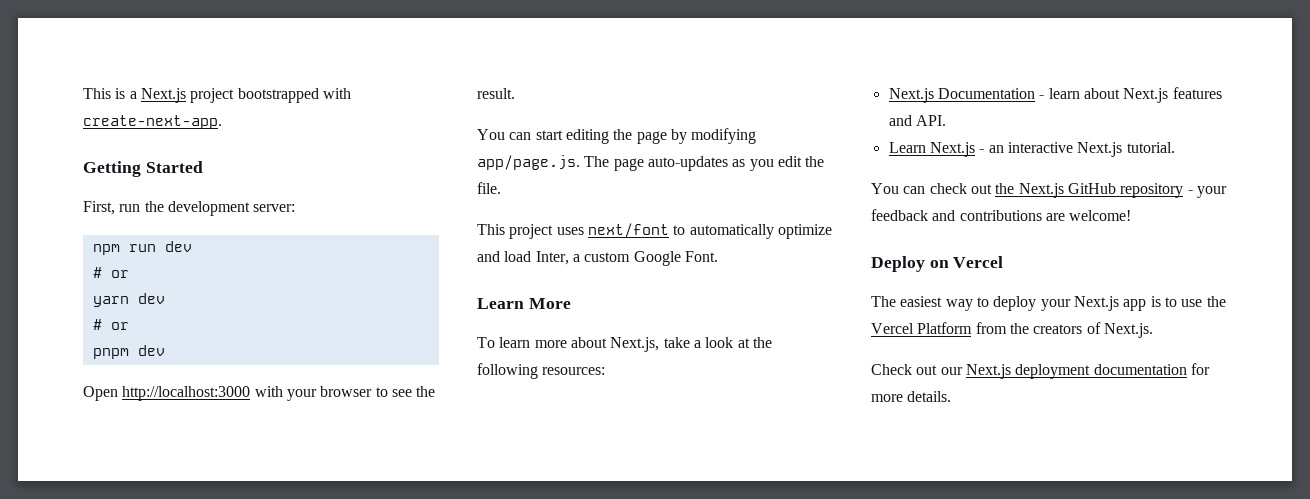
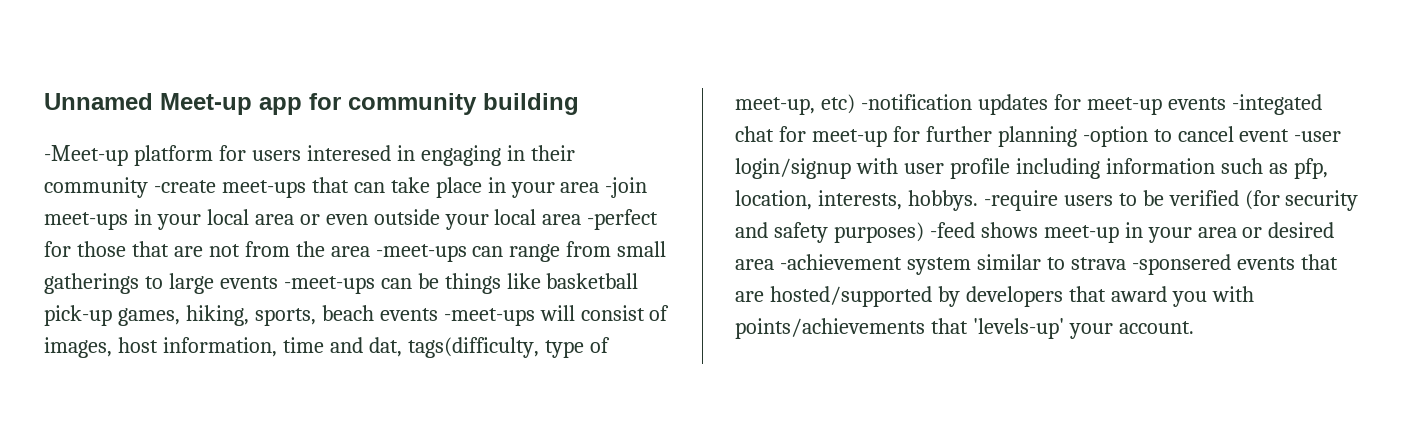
- This is a Next.js project bootstrapped with create-next-app.
- Getting Started
- First, run the development server:
- npm run dev
- # or
- yarn dev
- # or
- pnpm dev
- Open http://localhost:3000 with your browser to see the result.
- You can start editing the page by modifying app/page.js. The page auto-updates as you edit the file.
- This project uses next/font to automatically optimize and load Inter, a custom Google Font.
- Learn More
- To learn more about Next.js, take a look at the following resources:
- Next.js Documentation - learn about Next.js features and API.
- Learn Next.js - an interactive Next.js tutorial.
- You can check out the Next.js GitHub repository - your feedback and contributions are welcome!
- Deploy on Vercel
- The easiest way to deploy your Next.js app is to use the Vercel Platform from the creators of Next.js.
- Check out our Next.js deployment documentation for more details.
+ Unnamed Meet-up app for community building
+ -Meet-up platform for users interesed in engaging in their community -create meet-ups that can take place in your area -join meet-ups in your local area or even outside your local area -perfect for those that are not from the area -meet-ups can range from small gatherings to large events -meet-ups can be things like basketball pick-up games, hiking, sports, beach events -meet-ups will consist of images, host information, time and dat, tags(difficulty, type of meet-up, etc) -notification updates for meet-up events -integated chat for meet-up for further planning -option to cancel event -user login/signup with user profile including information such as pfp, location, interests, hobbys. -require users to be verified (for security and safety purposes) -feed shows meet-up in your area or desired area -achievement system similar to strava -sponsered events that are hosted/supported by developers that award you with points/achievements that 'levels-up' your account.

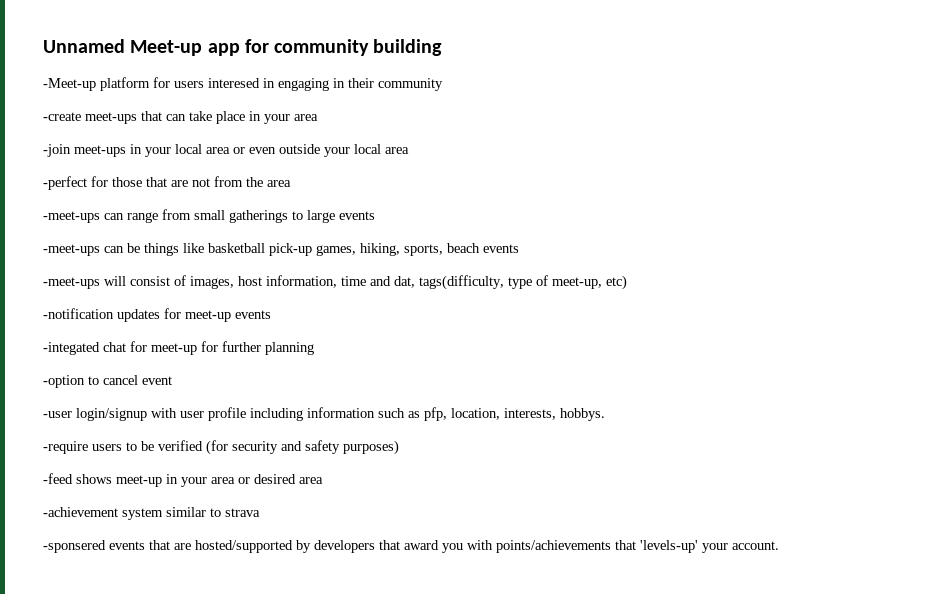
- -Meet-up platform for users interesed in engaging in their community -create meet-ups that can take place in your area -join meet-ups in your local area or even outside your local area -perfect for those that are not from the area -meet-ups can range from small gatherings to large events -meet-ups can be things like basketball pick-up games, hiking, sports, beach events -meet-ups will consist of images, host information, time and dat, tags(difficulty, type of meet-up, etc) -notification updates for meet-up events -integated chat for meet-up for further planning -option to cancel event -user login/signup with user profile including information such as pfp, location, interests, hobbys. -require users to be verified (for security and safety purposes) -feed shows meet-up in your area or desired area -achievement system similar to strava -sponsered events that are hosted/supported by developers that award you with points/achievements that 'levels-up' your account.
+ -Meet-up platform for users interesed in engaging in their community
+ -create meet-ups that can take place in your area
+ -join meet-ups in your local area or even outside your local area
+ -perfect for those that are not from the area
+ -meet-ups can range from small gatherings to large events
+ -meet-ups can be things like basketball pick-up games, hiking, sports, beach events
+ -meet-ups will consist of images, host information, time and dat, tags(difficulty, type of meet-up, etc)
+ -notification updates for meet-up events
+ -integated chat for meet-up for further planning
+ -option to cancel event
+ -user login/signup with user profile including information such as pfp, location, interests, hobbys.
+ -require users to be verified (for security and safety purposes)
+ -feed shows meet-up in your area or desired area
+ -achievement system similar to strava
+ -sponsered events that are hosted/supported by developers that award you with points/achievements that 'levels-up' your account.

